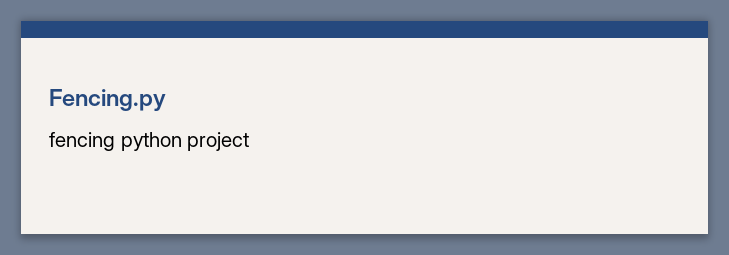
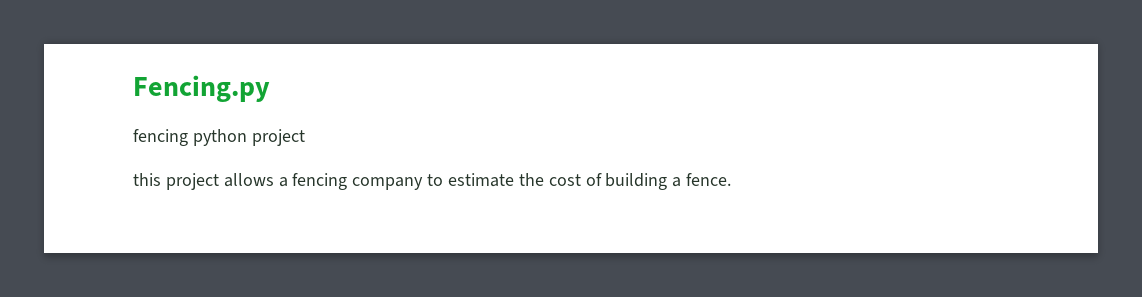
+ this project allows a fencing company to estimate the cost of building a fence.

